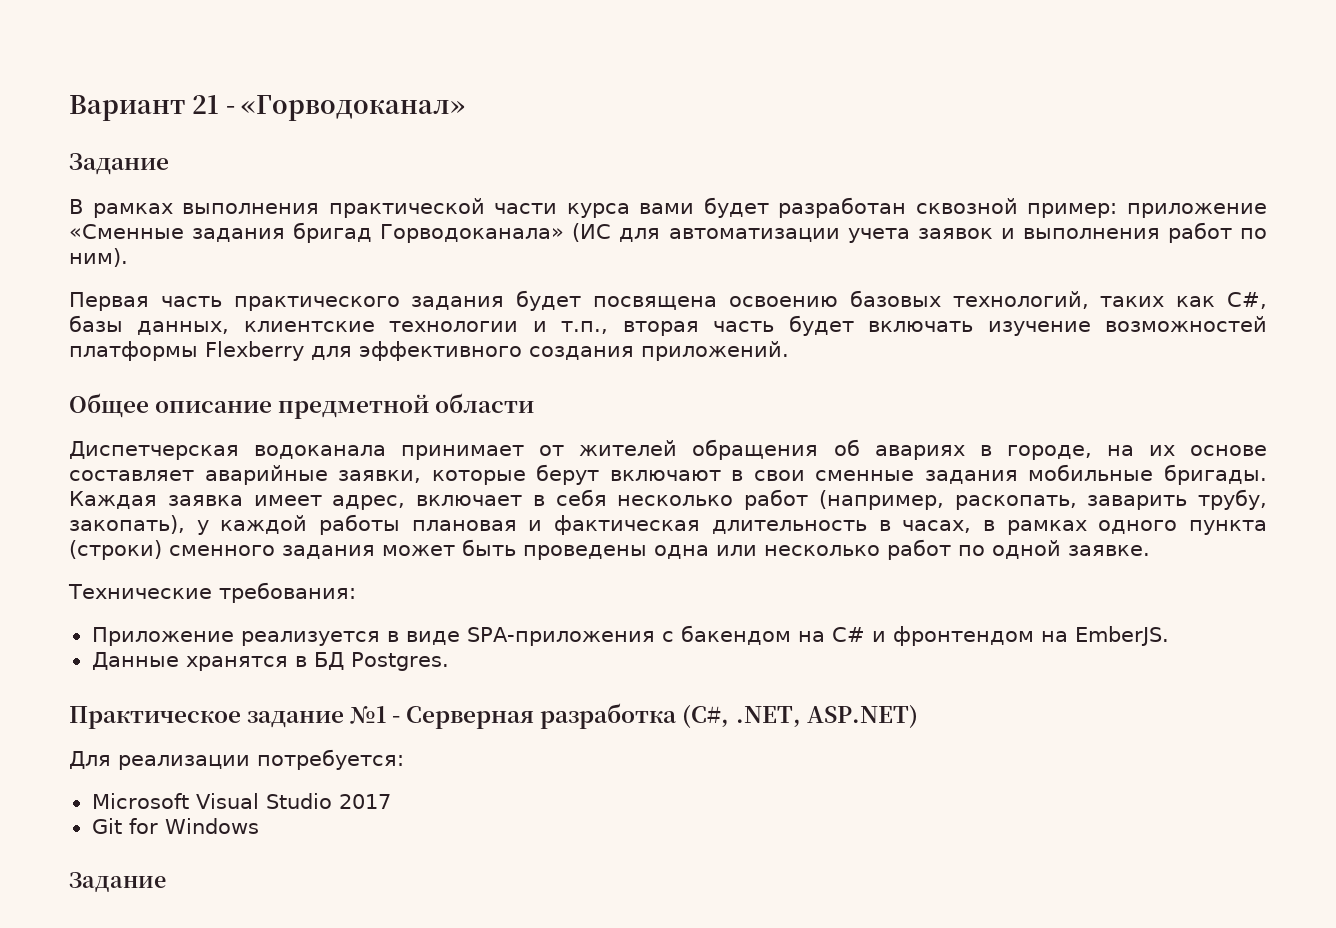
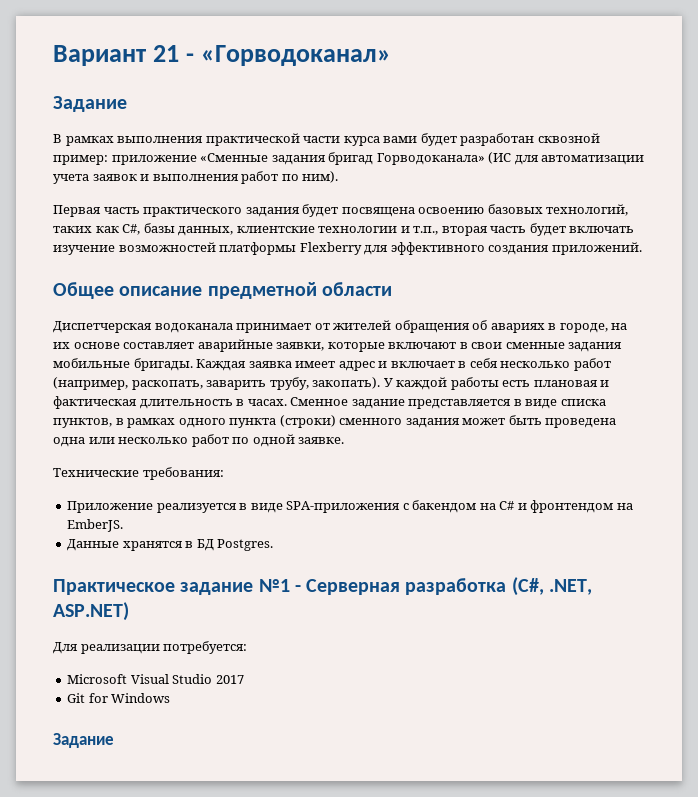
- Диспетчерская водоканала принимает от жителей обращения об авариях в городе, на их основе составляет аварийные заявки, которые берут включают в свои сменные задания мобильные бригады.
+ Диспетчерская водоканала принимает от жителей обращения об авариях в городе, на их основе составляет аварийные заявки, которые включают в свои сменные задания мобильные бригады.
- Каждая заявка имеет адрес, включает в себя несколько работ (например, раскопать, заварить трубу, закопать), у каждой работы плановая и фактическая длительность в часах, в рамках одного пункта (строки) сменного задания может быть проведены одна или несколько работ по одной заявке.
+ Каждая заявка имеет адрес и включает в себя несколько работ (например, раскопать, заварить трубу, закопать). У каждой работы есть плановая и фактическая длительность в часах. Сменное задание представляется в виде списка пунктов, в рамках одного пункта (строки) сменного задания может быть проведена одна или несколько работ по одной заявке.

